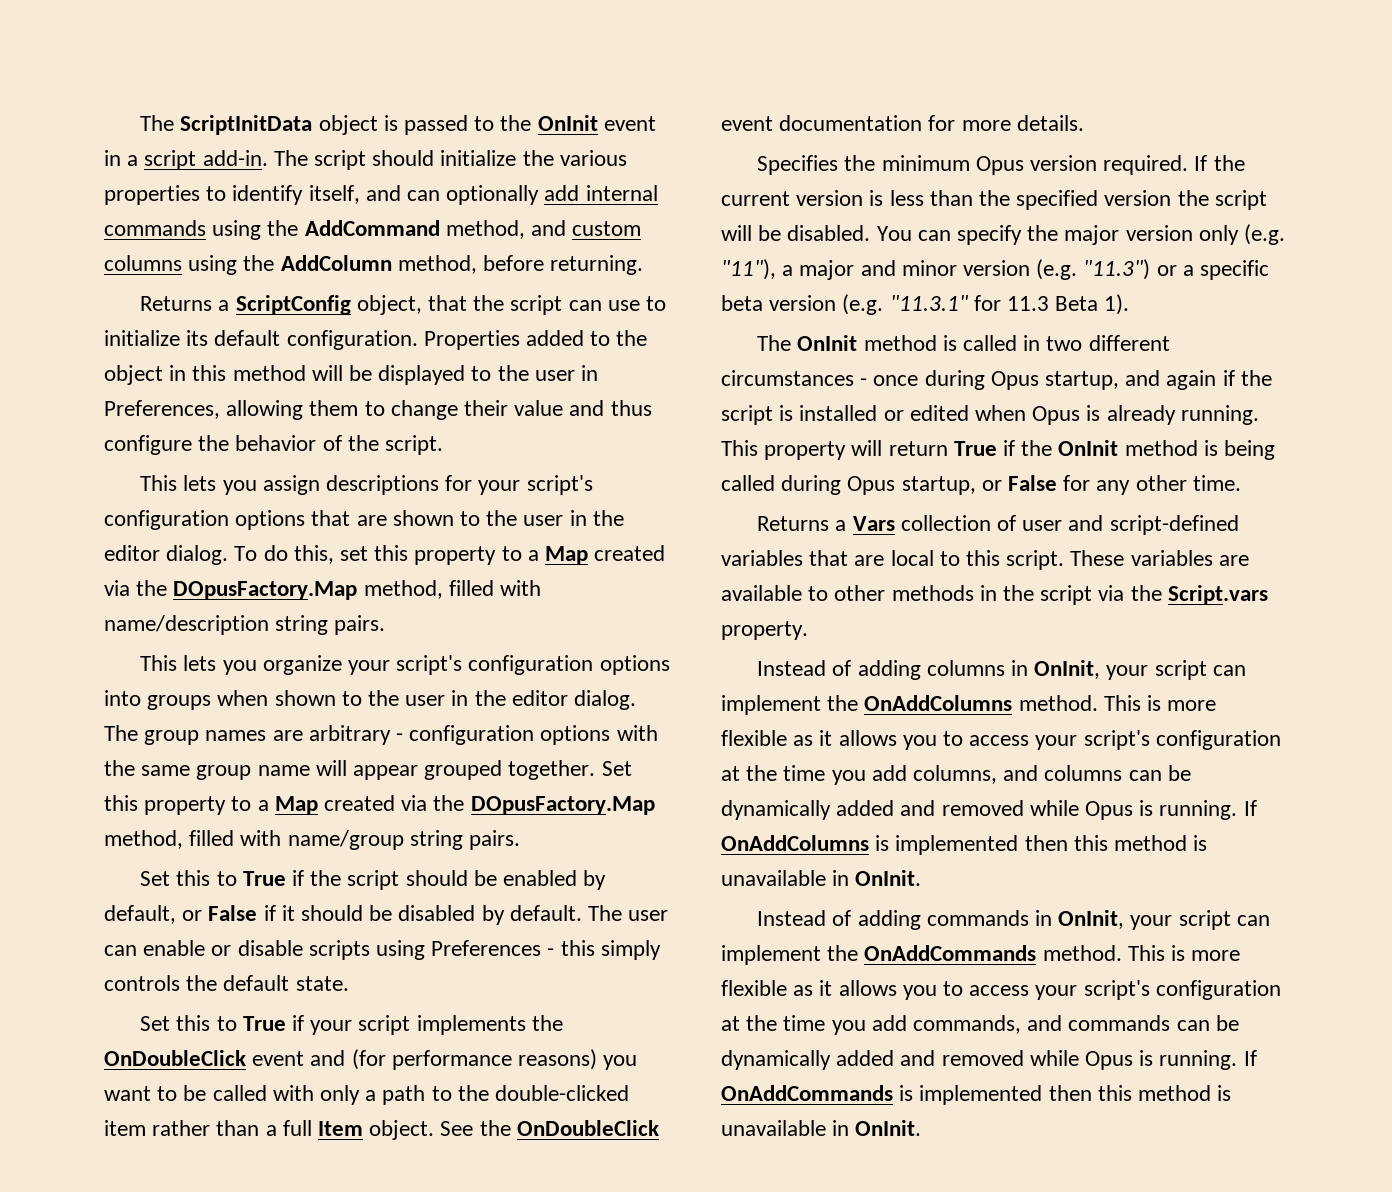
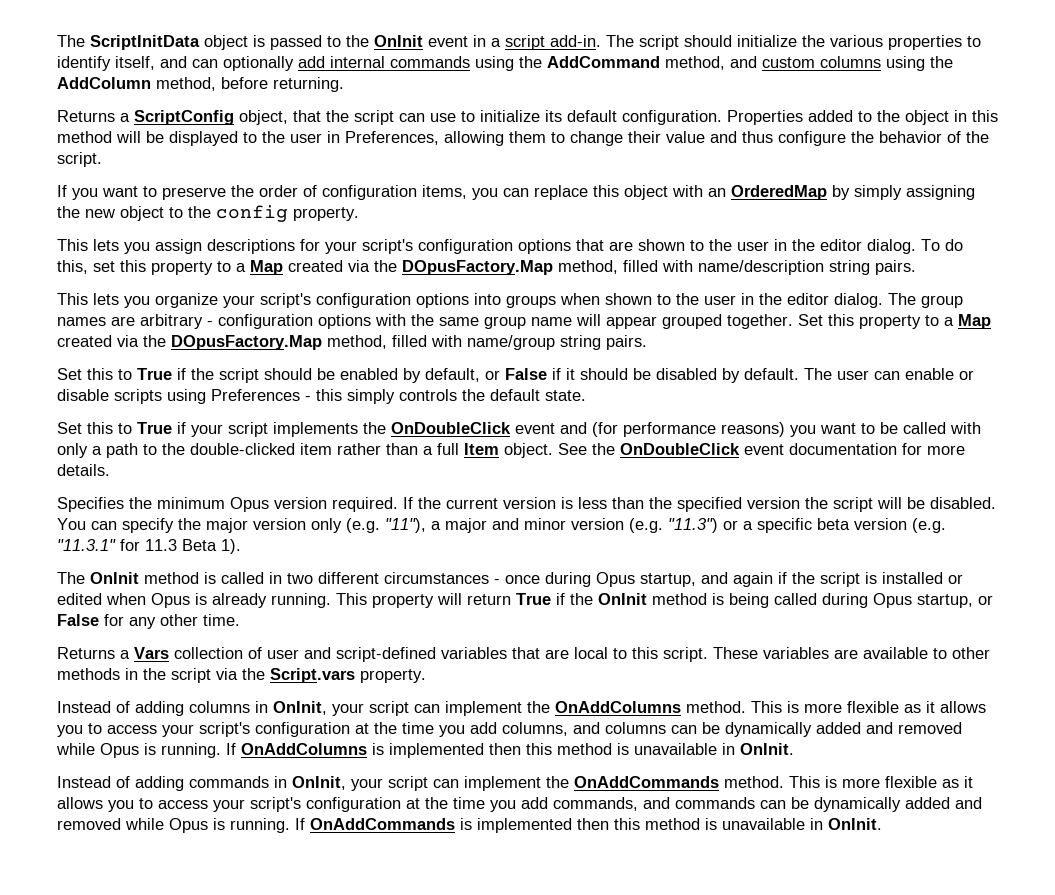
+ If you want to preserve the order of configuration items, you can replace this object with an OrderedMap by simply assigning the new object to the config property.

